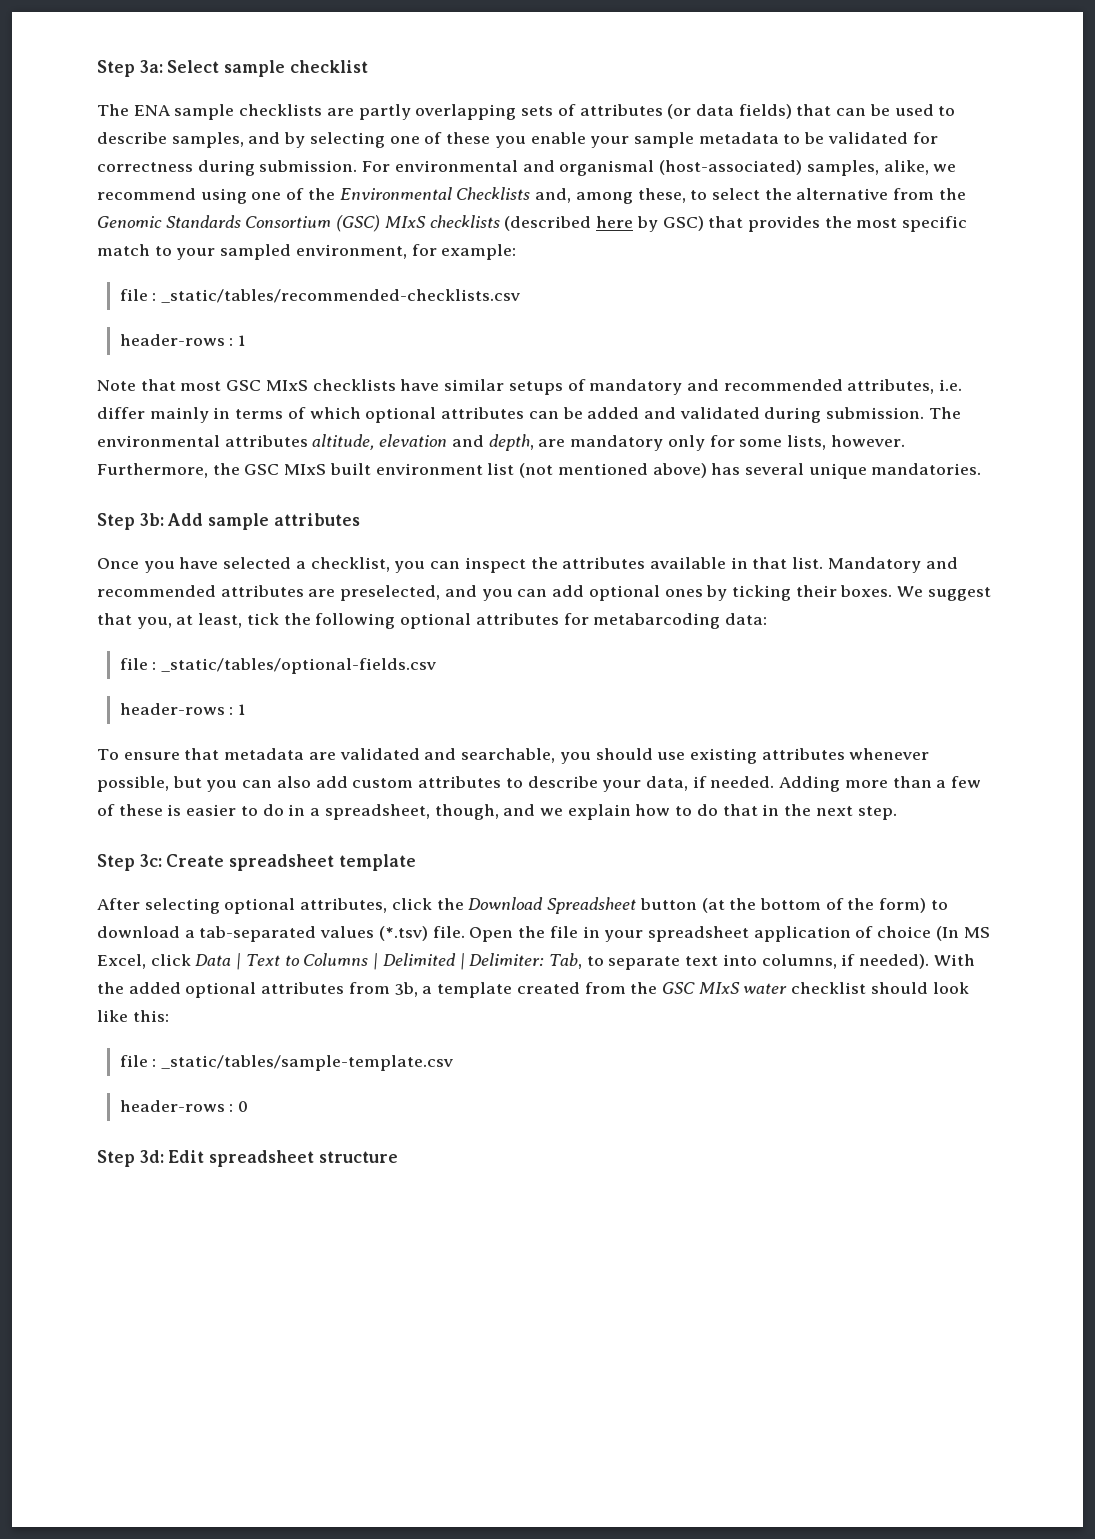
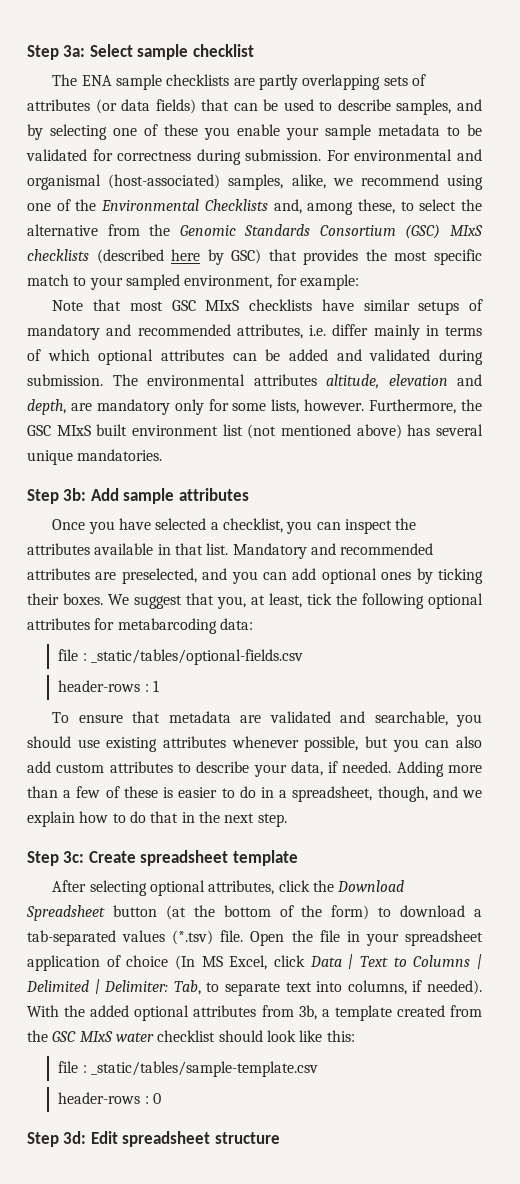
- file : _static/tables/recommended-checklists.csv
- header-rows : 1

